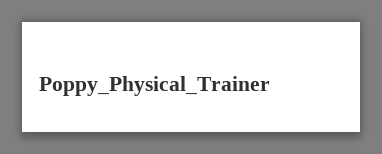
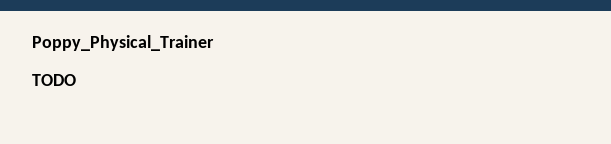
+ TODO

